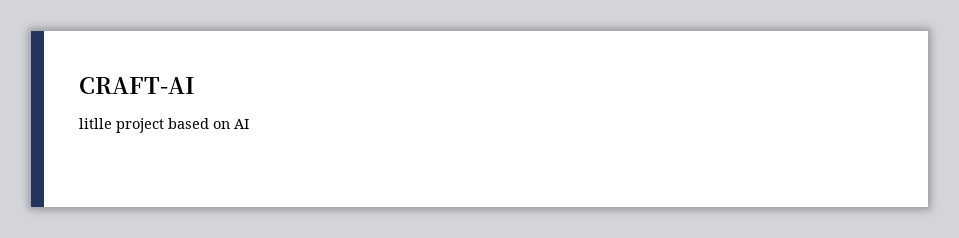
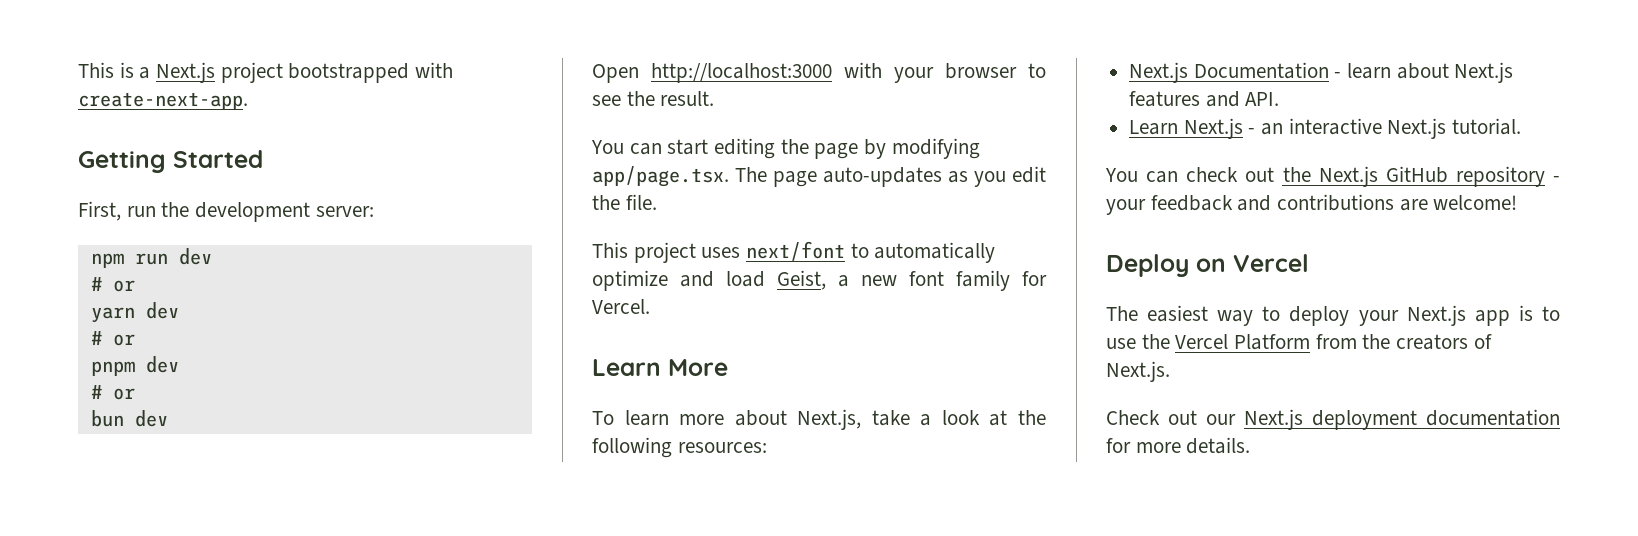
- CRAFT-AI
- litlle project based on AI
+ This is a Next.js project bootstrapped with create-next-app.
+ Getting Started
+ First, run the development server:
+ npm run dev
+ # or
+ yarn dev
+ # or
+ pnpm dev
+ # or
+ bun dev
+ Open http://localhost:3000 with your browser to see the result.
+ You can start editing the page by modifying app/page.tsx. The page auto-updates as you edit the file.
+ This project uses next/font to automatically optimize and load Geist, a new font family for Vercel.
+ Learn More
+ To learn more about Next.js, take a look at the following resources:
+ Next.js Documentation - learn about Next.js features and API.
+ Learn Next.js - an interactive Next.js tutorial.
+ You can check out the Next.js GitHub repository - your feedback and contributions are welcome!
+ Deploy on Vercel
+ The easiest way to deploy your Next.js app is to use the Vercel Platform from the creators of Next.js.
+ Check out our Next.js deployment documentation for more details.

